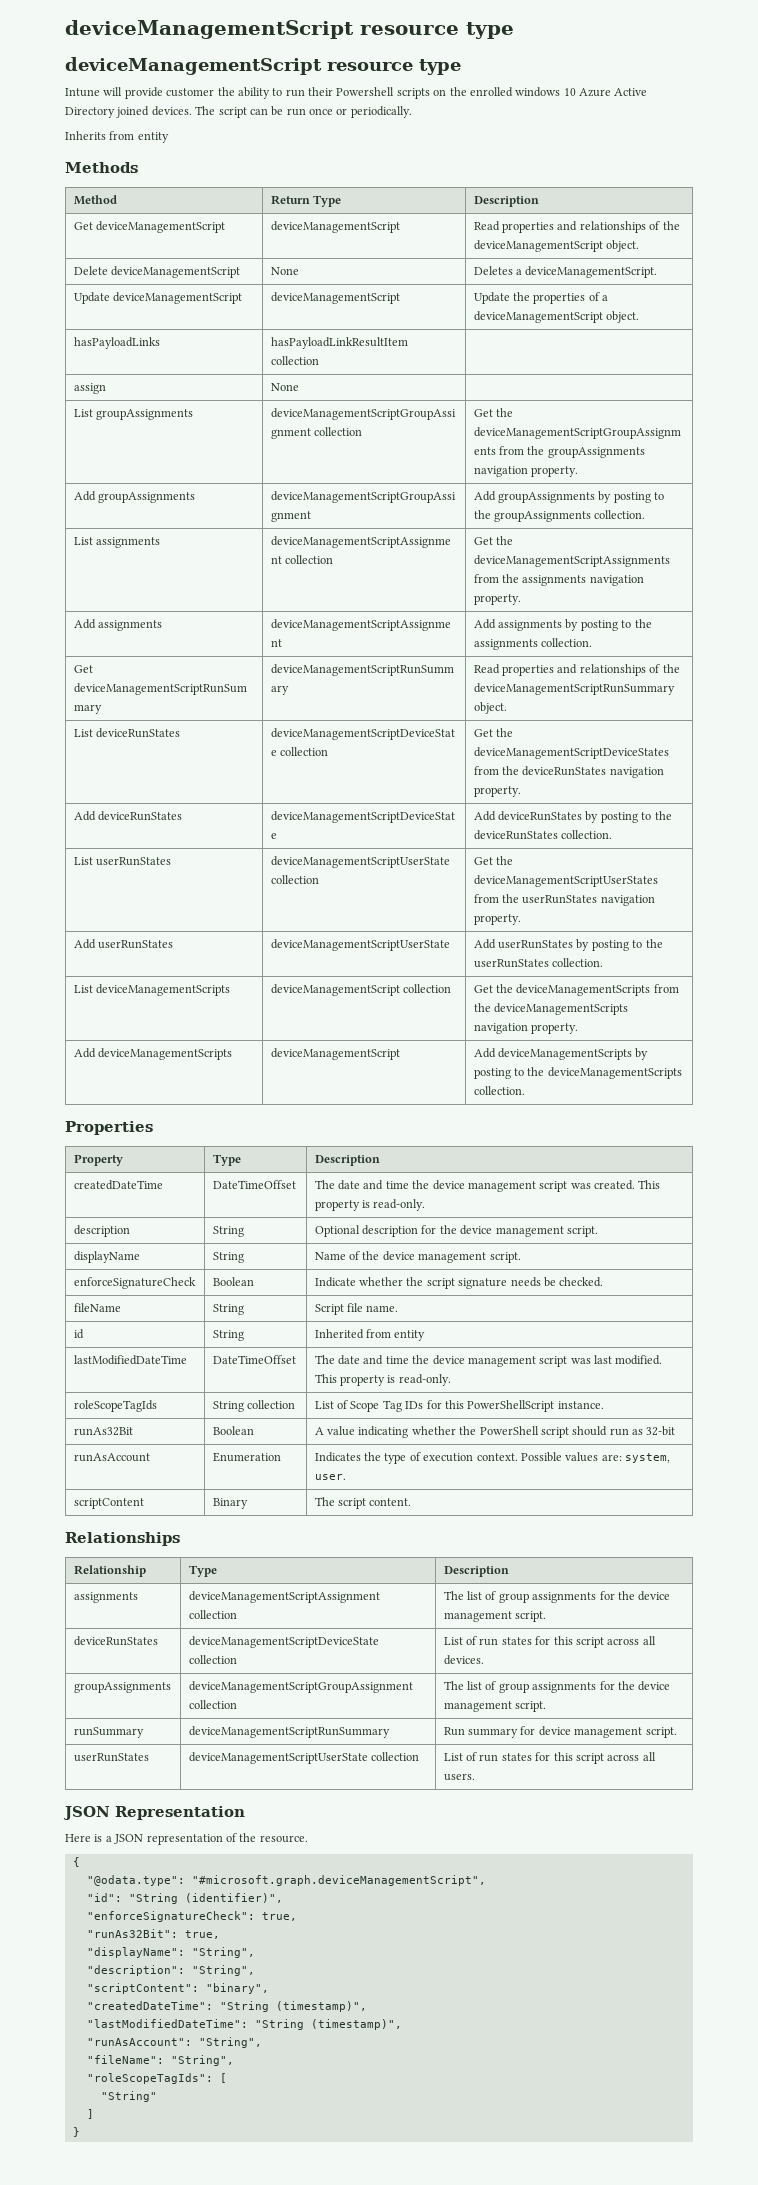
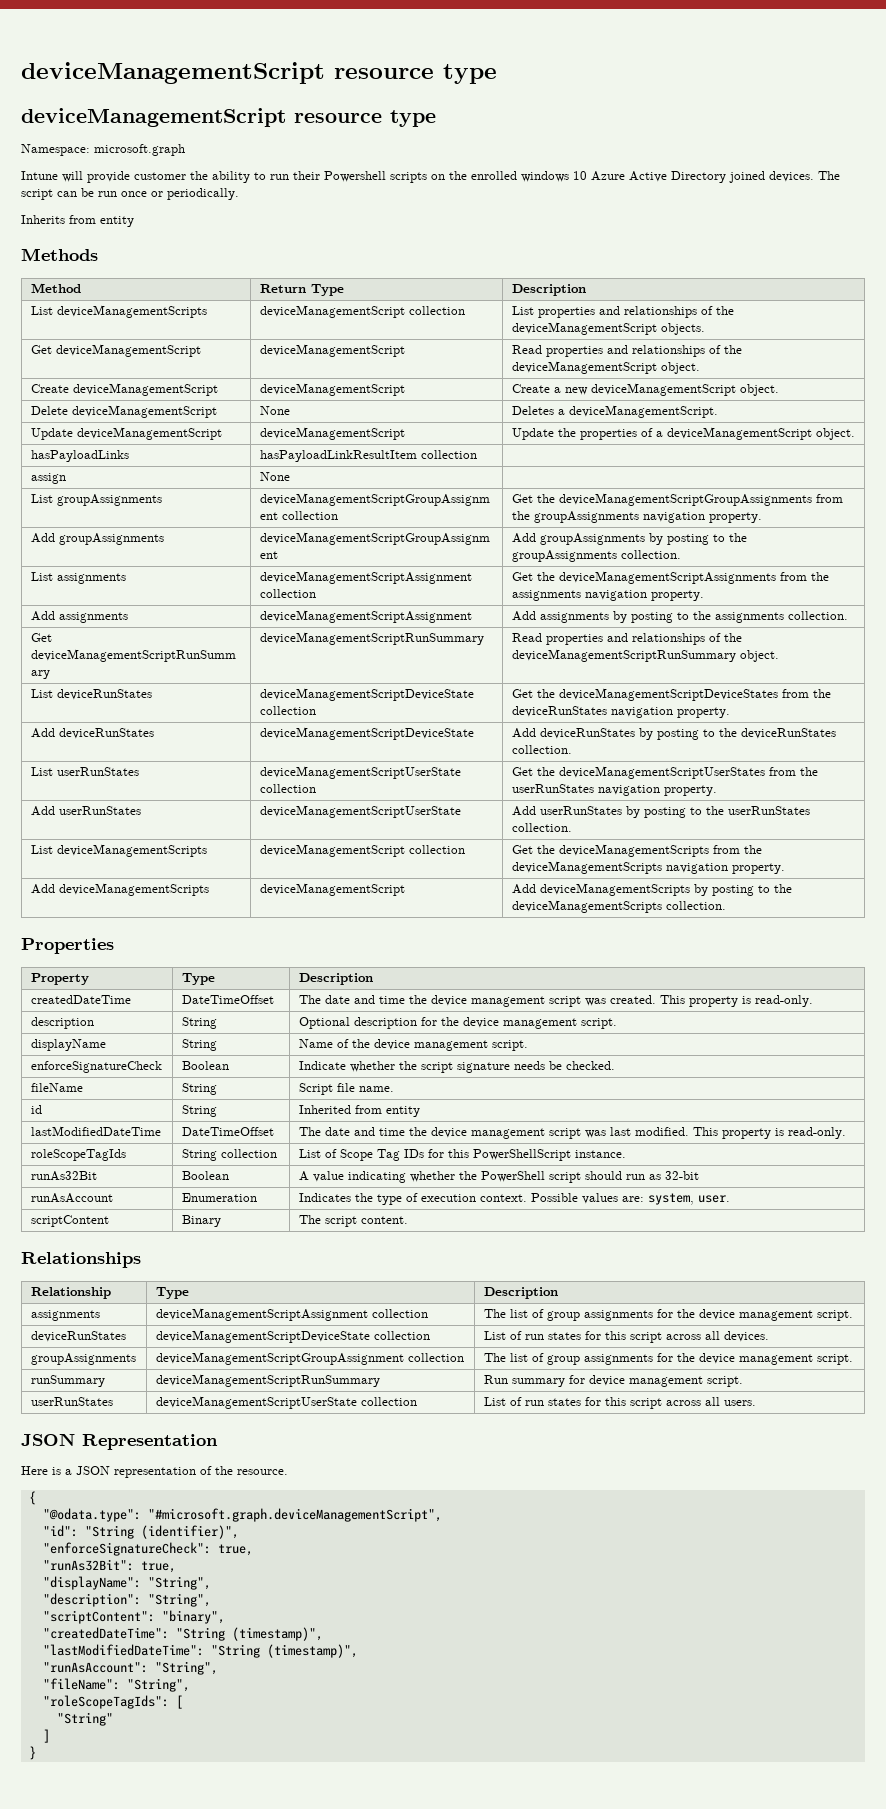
+ Namespace: microsoft.graph
+ List deviceManagementScripts | deviceManagementScript collection | List properties and relationships of the deviceManagementScript objects.
+ Create deviceManagementScript | deviceManagementScript | Create a new deviceManagementScript object.

